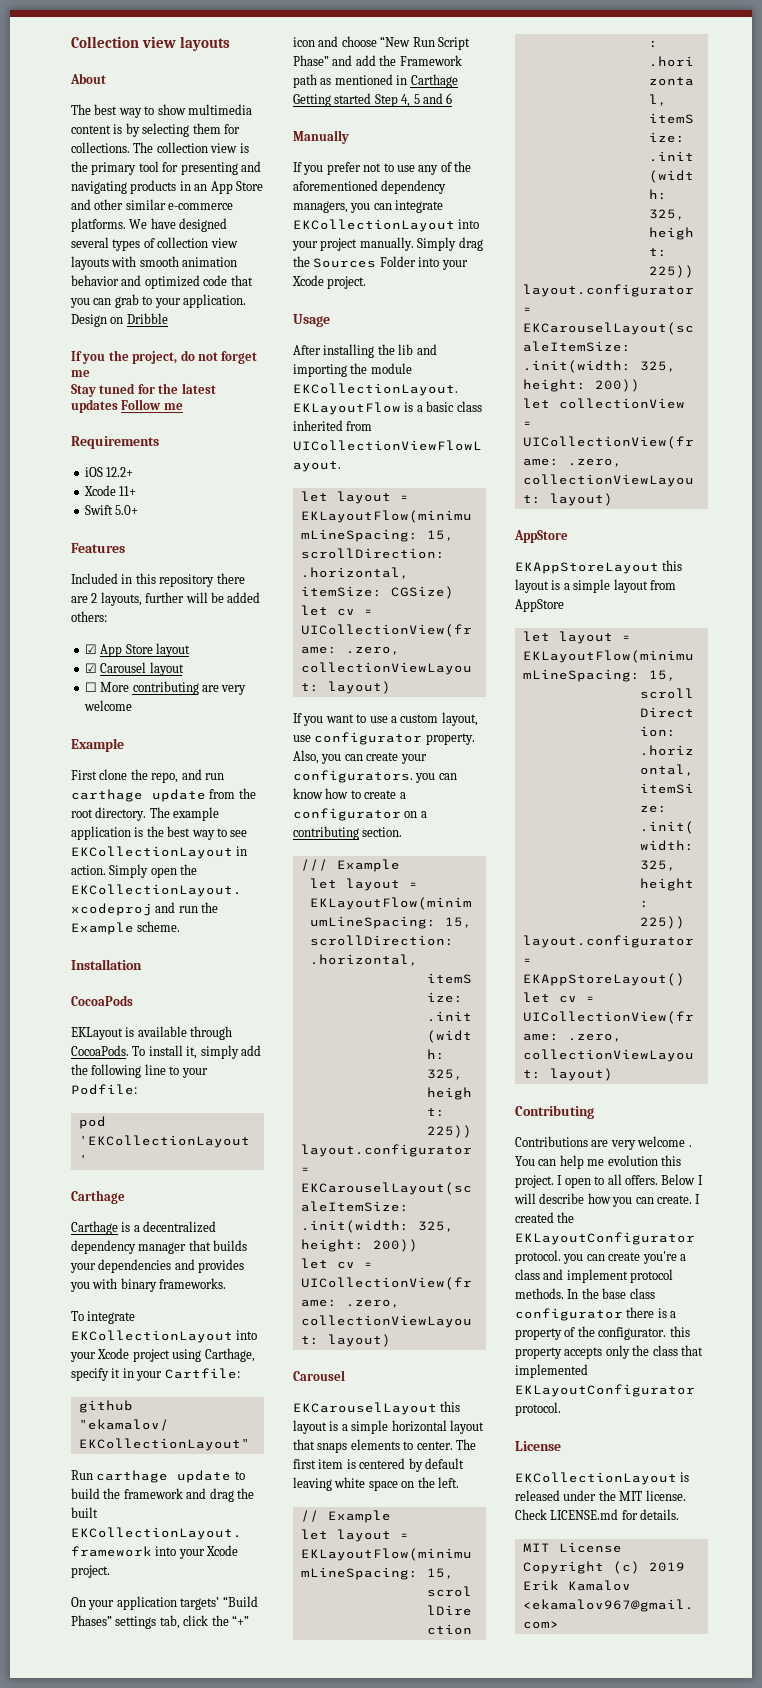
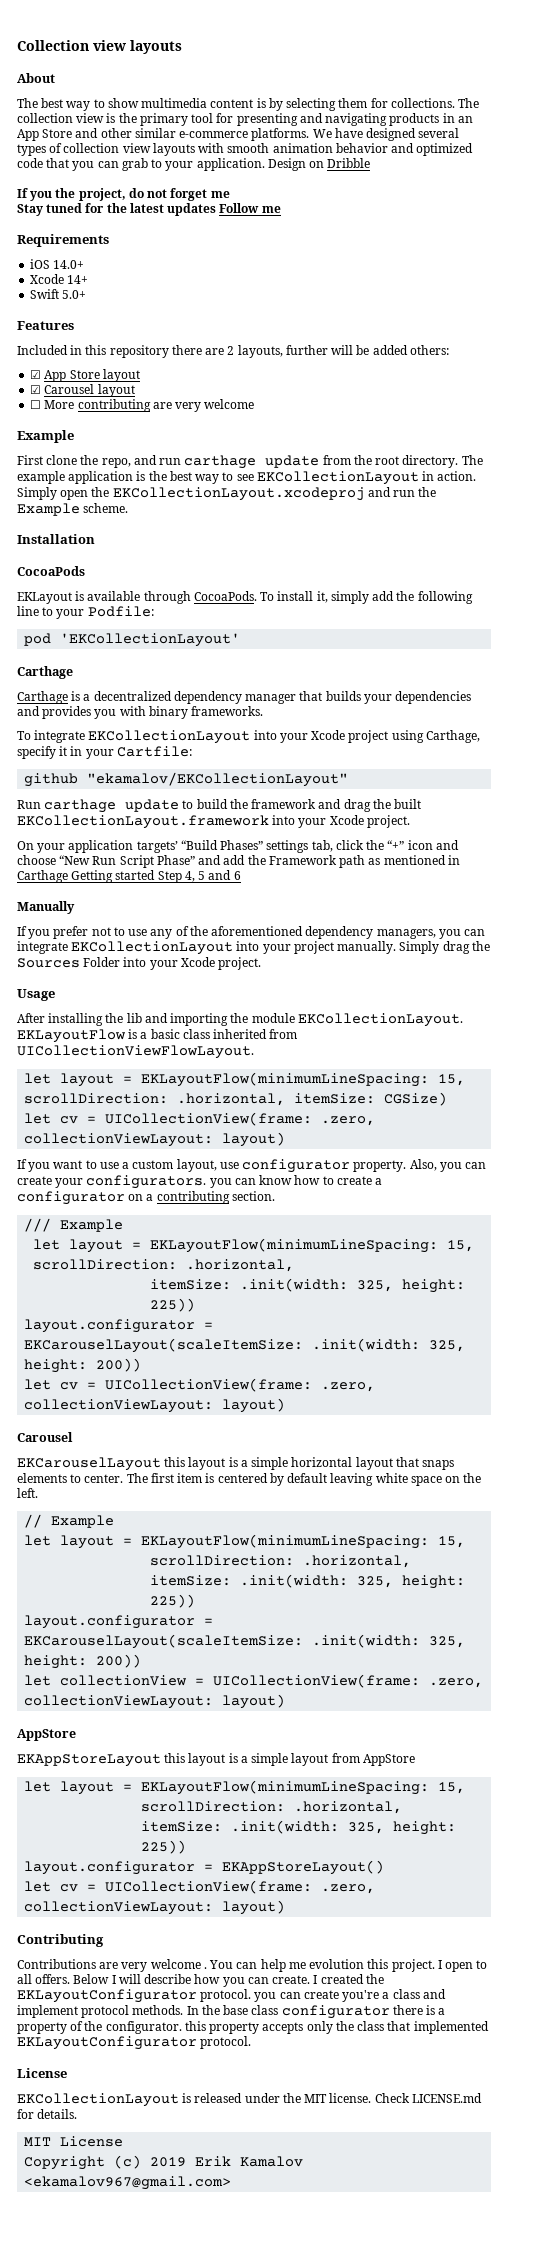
- iOS 12.2+
- Xcode 11+
+ iOS 14.0+
+ Xcode 14+

